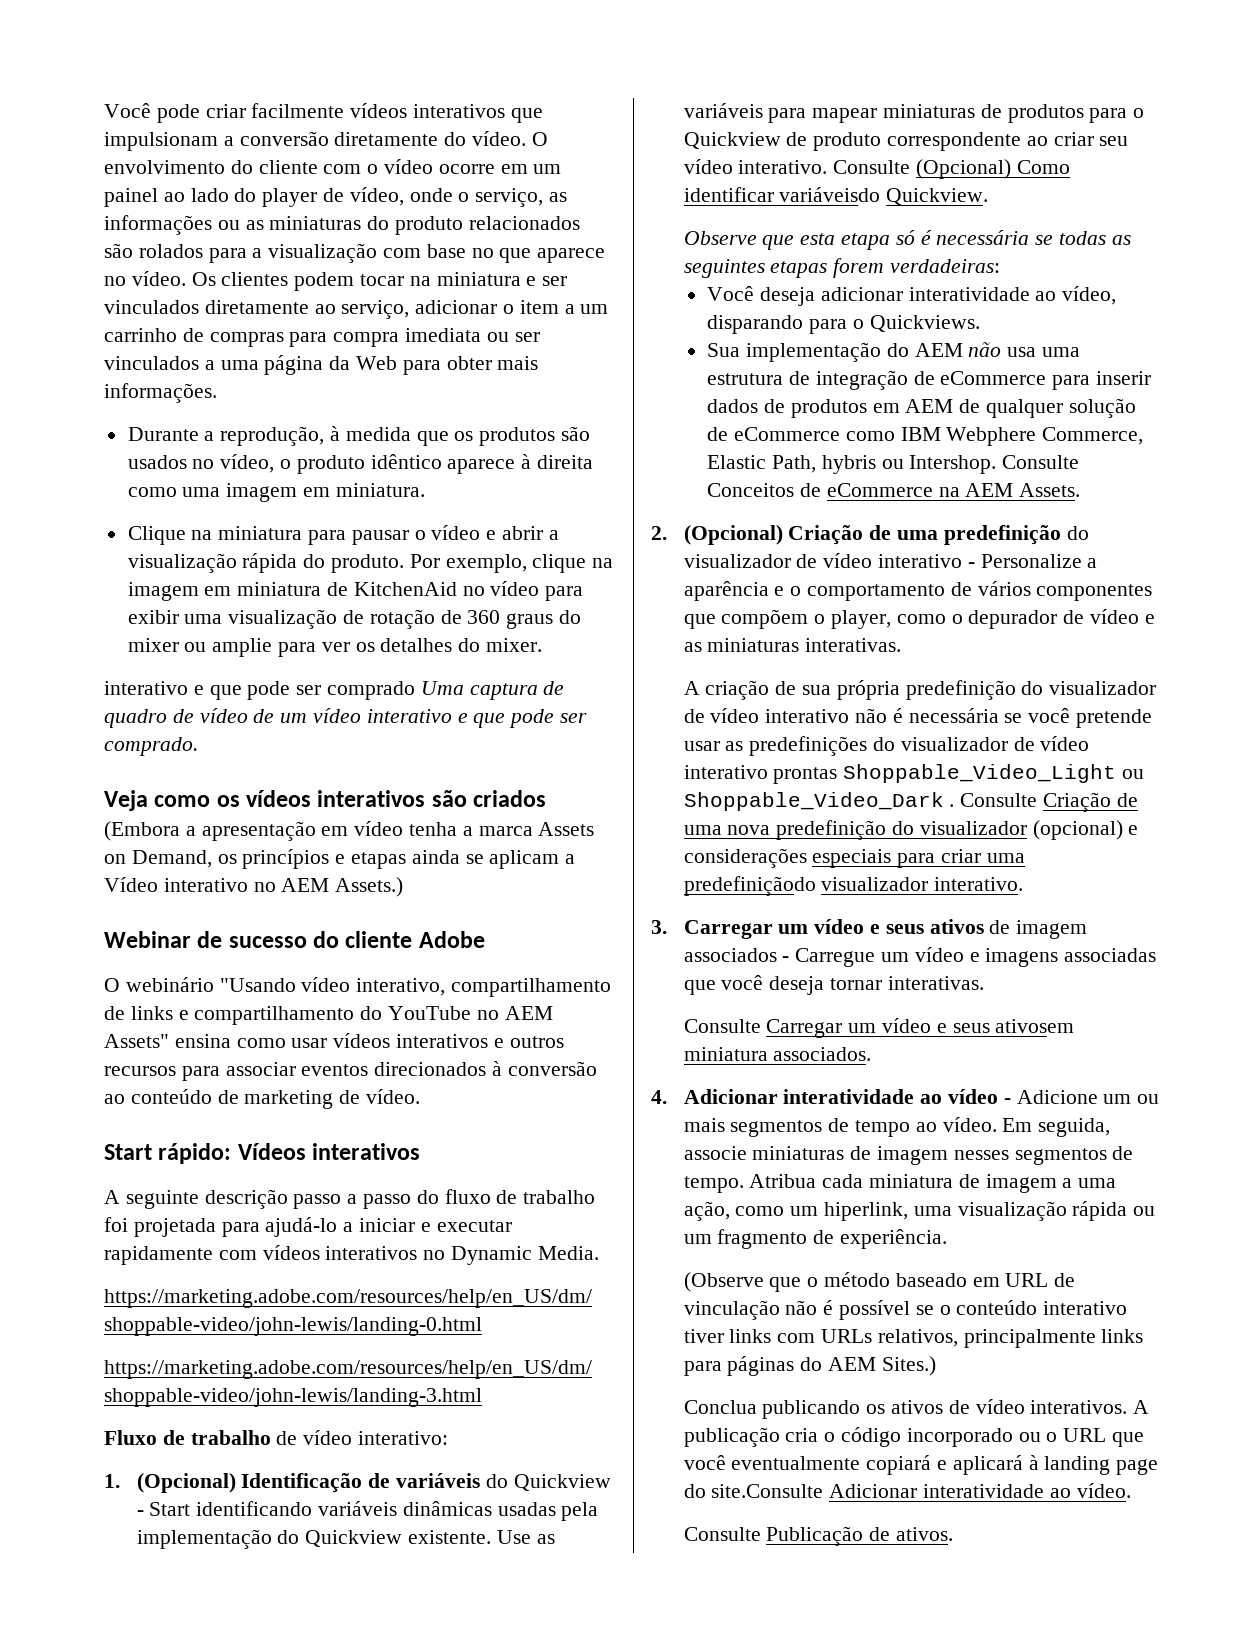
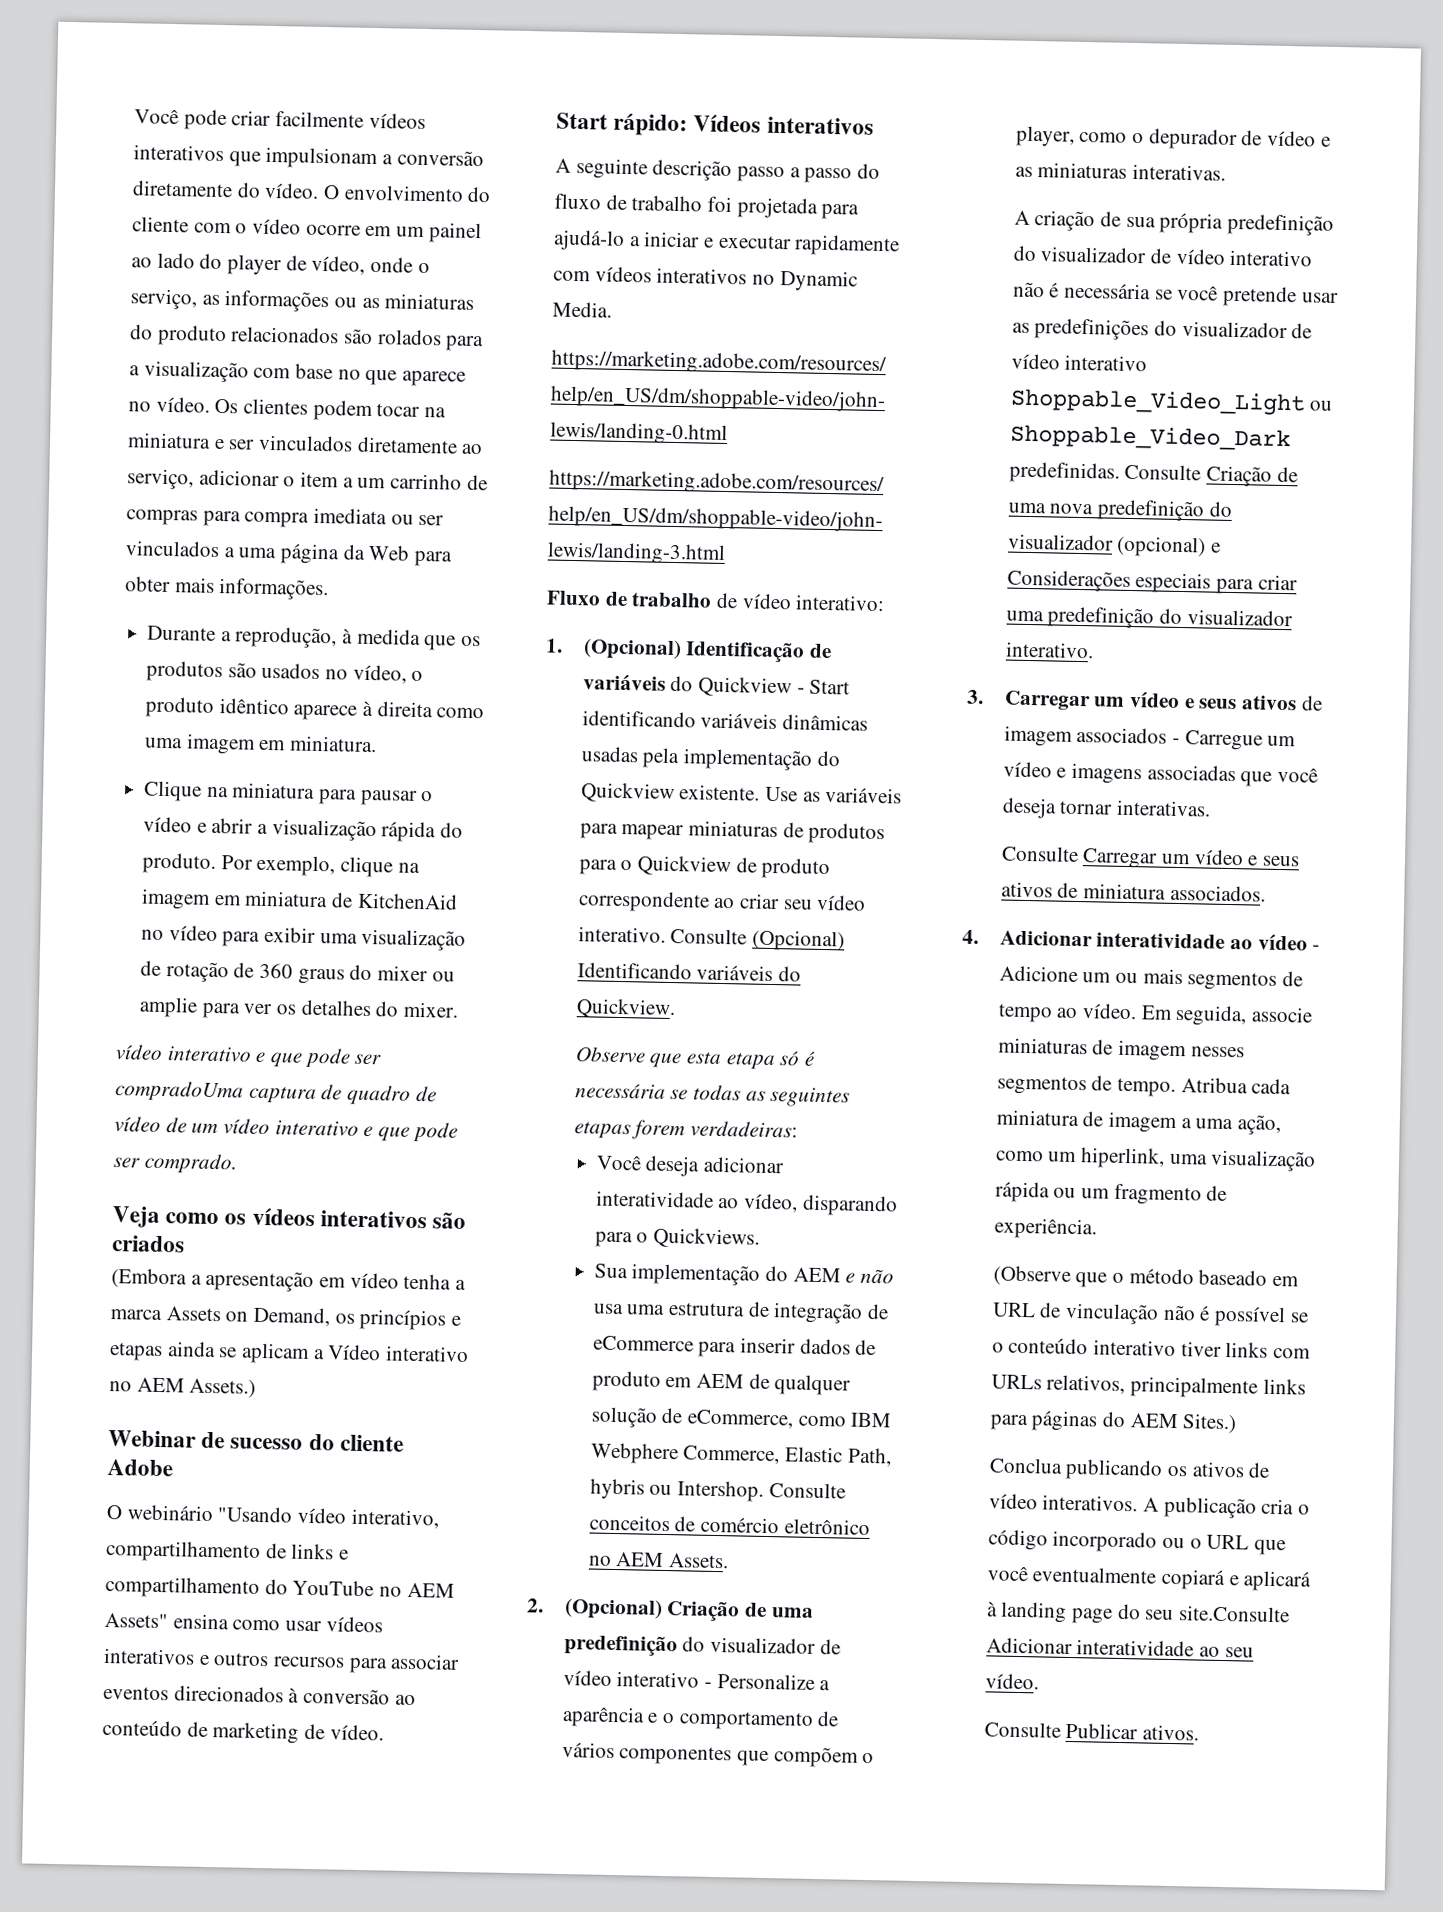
- interativo e que pode ser comprado Uma captura de quadro de vídeo de um vídeo interativo e que pode ser comprado.
+ vídeo interativo e que pode ser compradoUma captura de quadro de vídeo de um vídeo interativo e que pode ser comprado.
- Consulte (Opcional) Como identificar variáveisdo Quickview.
+ Consulte (Opcional) Identificando variáveis do Quickview.
- Sua implementação do AEM não usa uma estrutura de integração de eCommerce para inserir dados de produtos em AEM de qualquer solução de eCommerce como IBM Webphere Commerce, Elastic Path, hybris ou Intershop.
+ Sua implementação do AEM e não usa uma estrutura de integração de eCommerce para inserir dados de produto em AEM de qualquer solução de eCommerce, como IBM Webphere Commerce, Elastic Path, hybris ou Intershop.
- Consulte Conceitos de eCommerce na AEM Assets.
+ Consulte conceitos de comércio eletrônico no AEM Assets.
- A criação de sua própria predefinição do visualizador de vídeo interativo não é necessária se você pretende usar as predefinições do visualizador de vídeo interativo prontas Shoppable_Video_Light ou Shoppable_Video_Dark .
+ A criação de sua própria predefinição do visualizador de vídeo interativo não é necessária se você pretende usar as predefinições do visualizador de vídeo interativo Shoppable_Video_Light ou Shoppable_Video_Dark predefinidas.
- Consulte Criação de uma nova predefinição do visualizador (opcional) e considerações especiais para criar uma predefiniçãodo visualizador interativo.
+ Consulte Criação de uma nova predefinição do visualizador (opcional) e Considerações especiais para criar uma predefinição do visualizador interativo.
- Consulte Carregar um vídeo e seus ativosem miniatura associados.
+ Consulte Carregar um vídeo e seus ativos de miniatura associados.
- A publicação cria o código incorporado ou o URL que você eventualmente copiará e aplicará à landing page do site.Consulte Adicionar interatividade ao vídeo.
+ A publicação cria o código incorporado ou o URL que você eventualmente copiará e aplicará à landing page do seu site.Consulte Adicionar interatividade ao seu vídeo.
- Consulte Publicação de ativos.
+ Consulte Publicar ativos.

